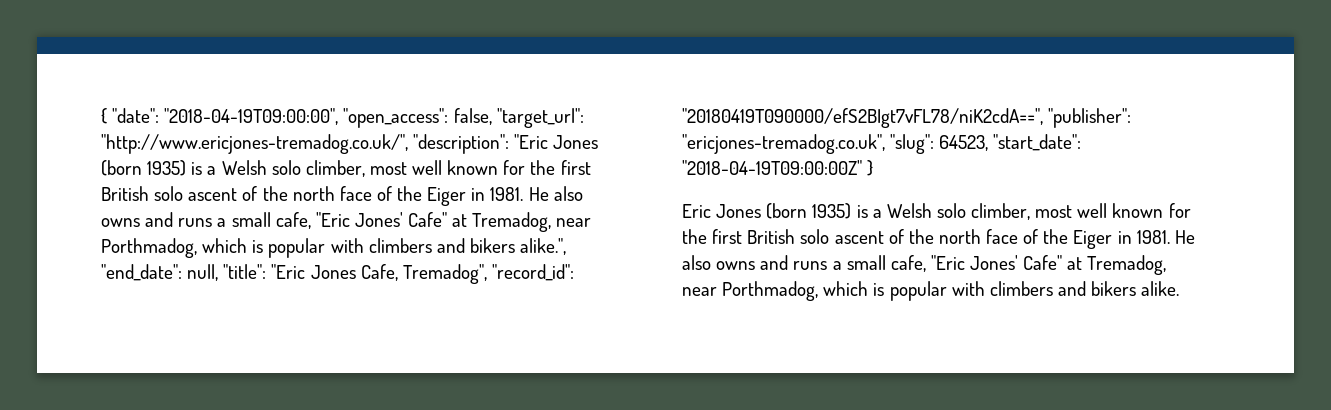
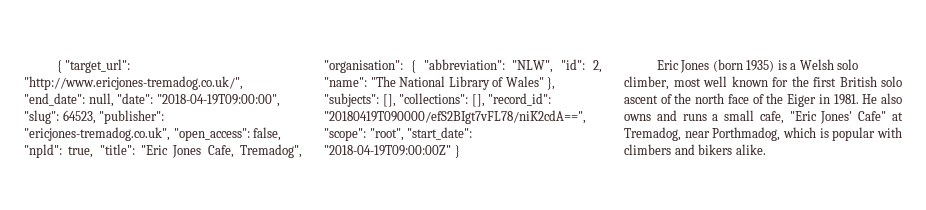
- { "date": "2018-04-19T09:00:00", "open_access": false, "target_url": "http://www.ericjones-tremadog.co.uk/", "description": "Eric Jones (born 1935) is a Welsh solo climber, most well known for the first British solo ascent of the north face of the Eiger in 1981. He also owns and runs a small cafe, "Eric Jones' Cafe" at Tremadog, near Porthmadog, which is popular with climbers and bikers alike.", "end_date": null, "title": "Eric Jones Cafe, Tremadog", "record_id": "20180419T090000/efS2BIgt7vFL78/niK2cdA==", "publisher": "ericjones-tremadog.co.uk", "slug": 64523, "start_date": "2018-04-19T09:00:00Z" }
+ { "target_url": "http://www.ericjones-tremadog.co.uk/", "end_date": null, "date": "2018-04-19T09:00:00", "slug": 64523, "publisher": "ericjones-tremadog.co.uk", "open_access": false, "npld": true, "title": "Eric Jones Cafe, Tremadog", "organisation": { "abbreviation": "NLW", "id": 2, "name": "The National Library of Wales" }, "subjects": [], "collections": [], "record_id": "20180419T090000/efS2BIgt7vFL78/niK2cdA==", "scope": "root", "start_date": "2018-04-19T09:00:00Z" }

